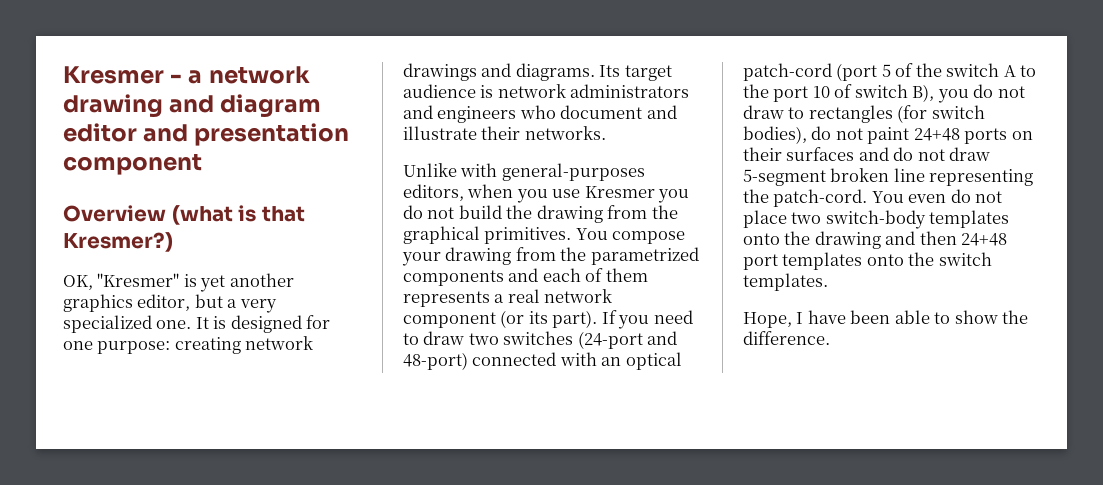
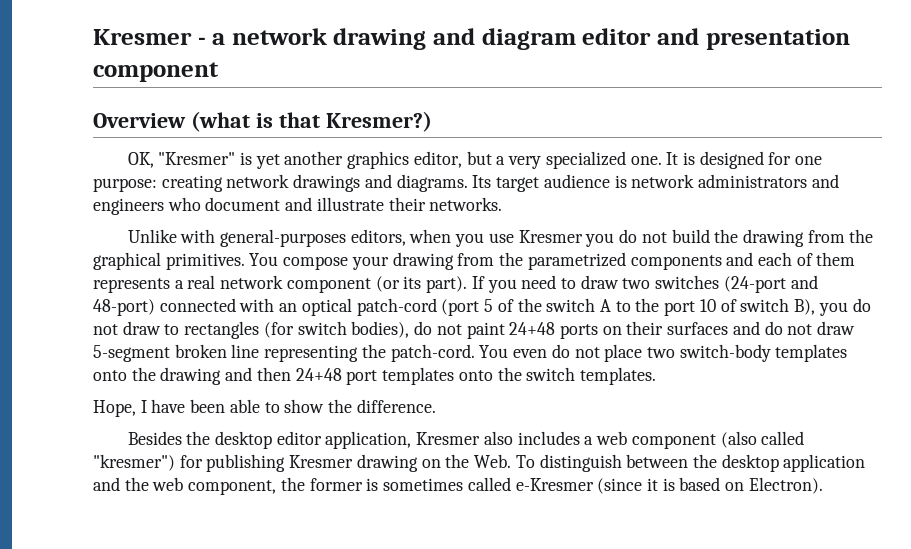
+ Besides the desktop editor application, Kresmer also includes a web component (also called "kresmer") for publishing Kresmer drawing on the Web. To distinguish between the desktop application and the web component, the former is sometimes called e-Kresmer (since it is based on Electron).

